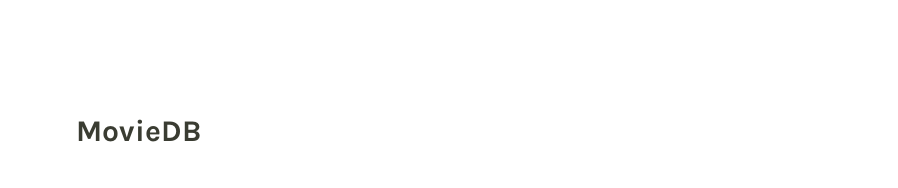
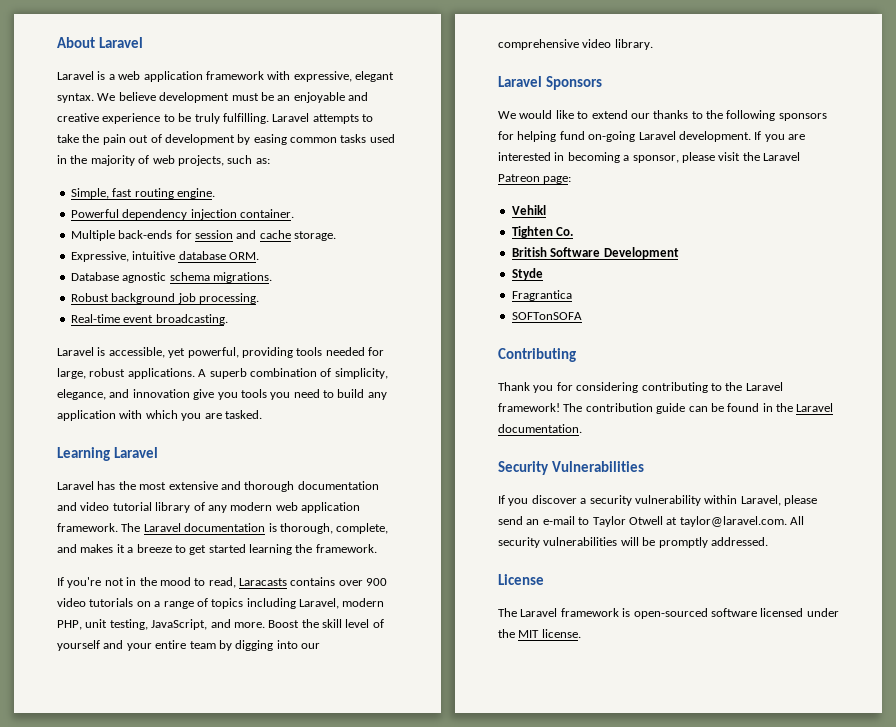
- MovieDB
+ About Laravel
+ Laravel is a web application framework with expressive, elegant syntax. We believe development must be an enjoyable and creative experience to be truly fulfilling. Laravel attempts to take the pain out of development by easing common tasks used in the majority of web projects, such as:
+ Simple, fast routing engine.
+ Powerful dependency injection container.
+ Multiple back-ends for session and cache storage.
+ Expressive, intuitive database ORM.
+ Database agnostic schema migrations.
+ Robust background job processing.
+ Real-time event broadcasting.
+ Laravel is accessible, yet powerful, providing tools needed for large, robust applications. A superb combination of simplicity, elegance, and innovation give you tools you need to build any application with which you are tasked.
+ Learning Laravel
+ Laravel has the most extensive and thorough documentation and video tutorial library of any modern web application framework. The Laravel documentation is thorough, complete, and makes it a breeze to get started learning the framework.
+ If you're not in the mood to read, Laracasts contains over 900 video tutorials on a range of topics including Laravel, modern PHP, unit testing, JavaScript, and more. Boost the skill level of yourself and your entire team by digging into our comprehensive video library.
+ Laravel Sponsors
+ We would like to extend our thanks to the following sponsors for helping fund on-going Laravel development. If you are interested in becoming a sponsor, please visit the Laravel Patreon page:
+ Vehikl
+ Tighten Co.
+ British Software Development
+ Styde
+ Fragrantica
+ SOFTonSOFA
+ Contributing
+ Thank you for considering contributing to the Laravel framework! The contribution guide can be found in the Laravel documentation.
+ Security Vulnerabilities
+ If you discover a security vulnerability within Laravel, please send an e-mail to Taylor Otwell at taylor@laravel.com. All security vulnerabilities will be promptly addressed.
+ License
+ The Laravel framework is open-sourced software licensed under the MIT license.

